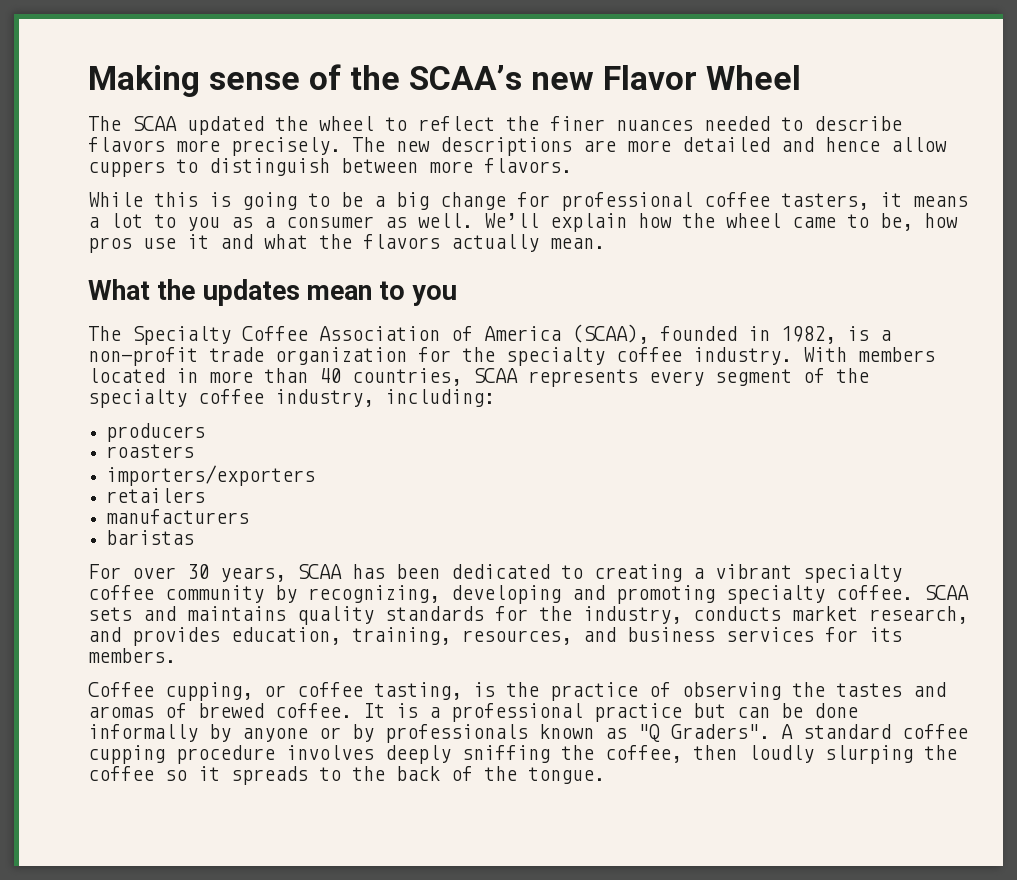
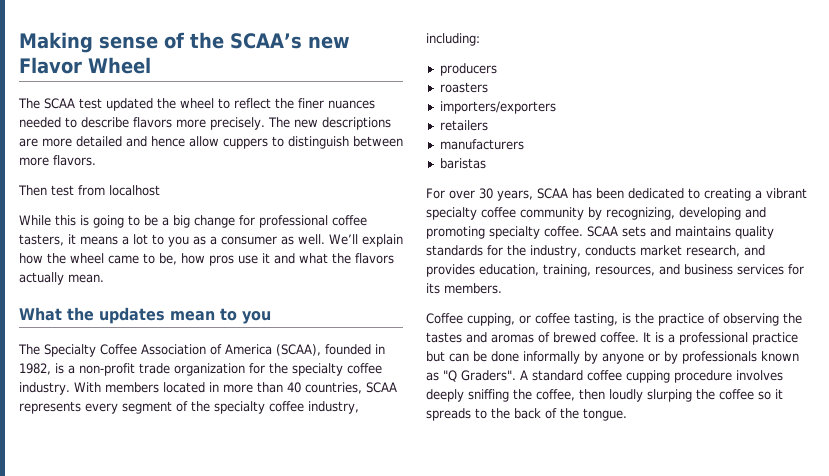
- The SCAA updated the wheel to reflect the finer nuances needed to describe flavors more precisely.
+ The SCAA test updated the wheel to reflect the finer nuances needed to describe flavors more precisely.
+ Then test from localhost

